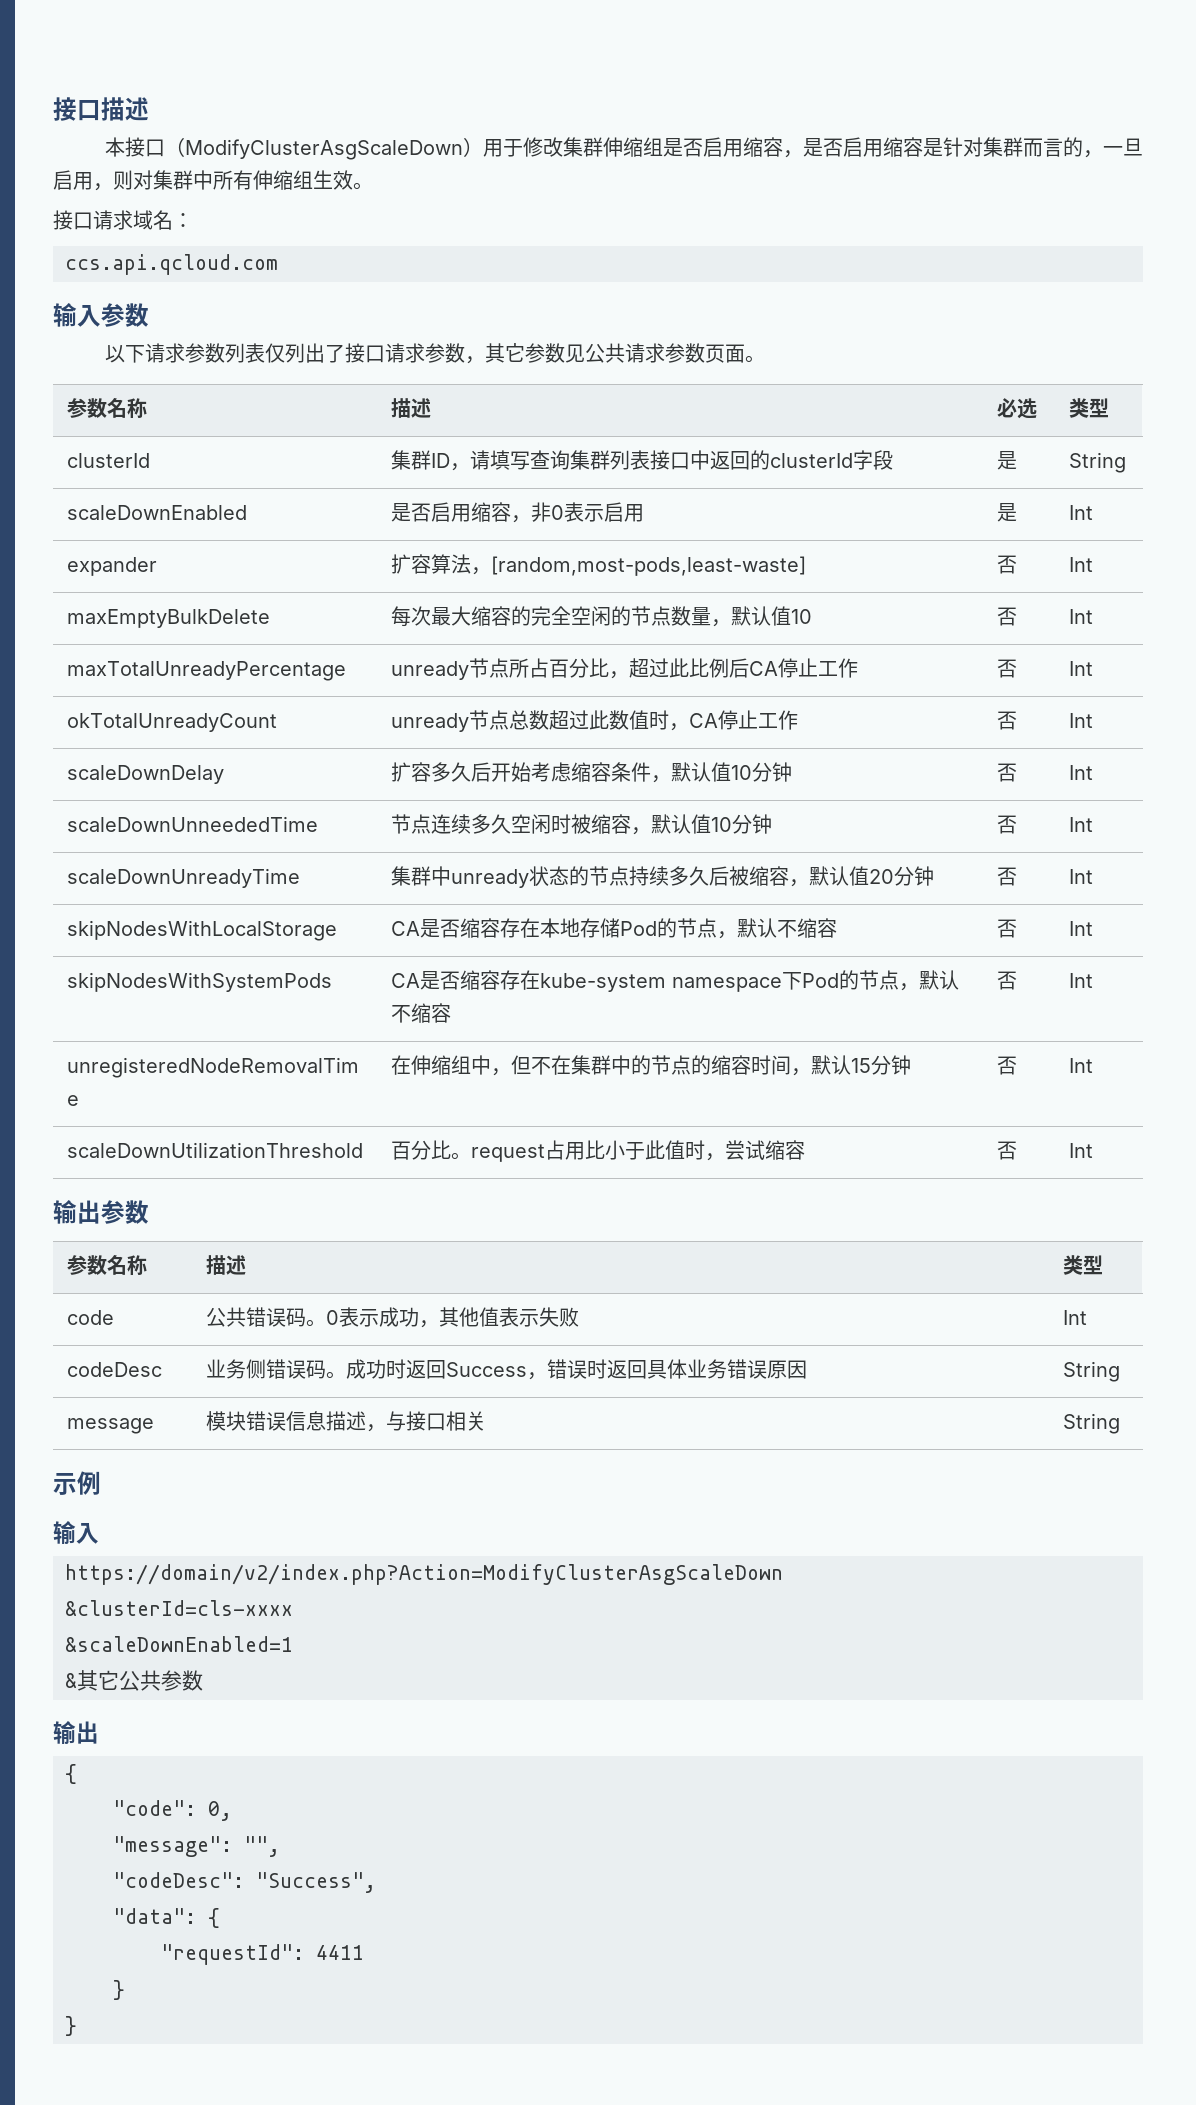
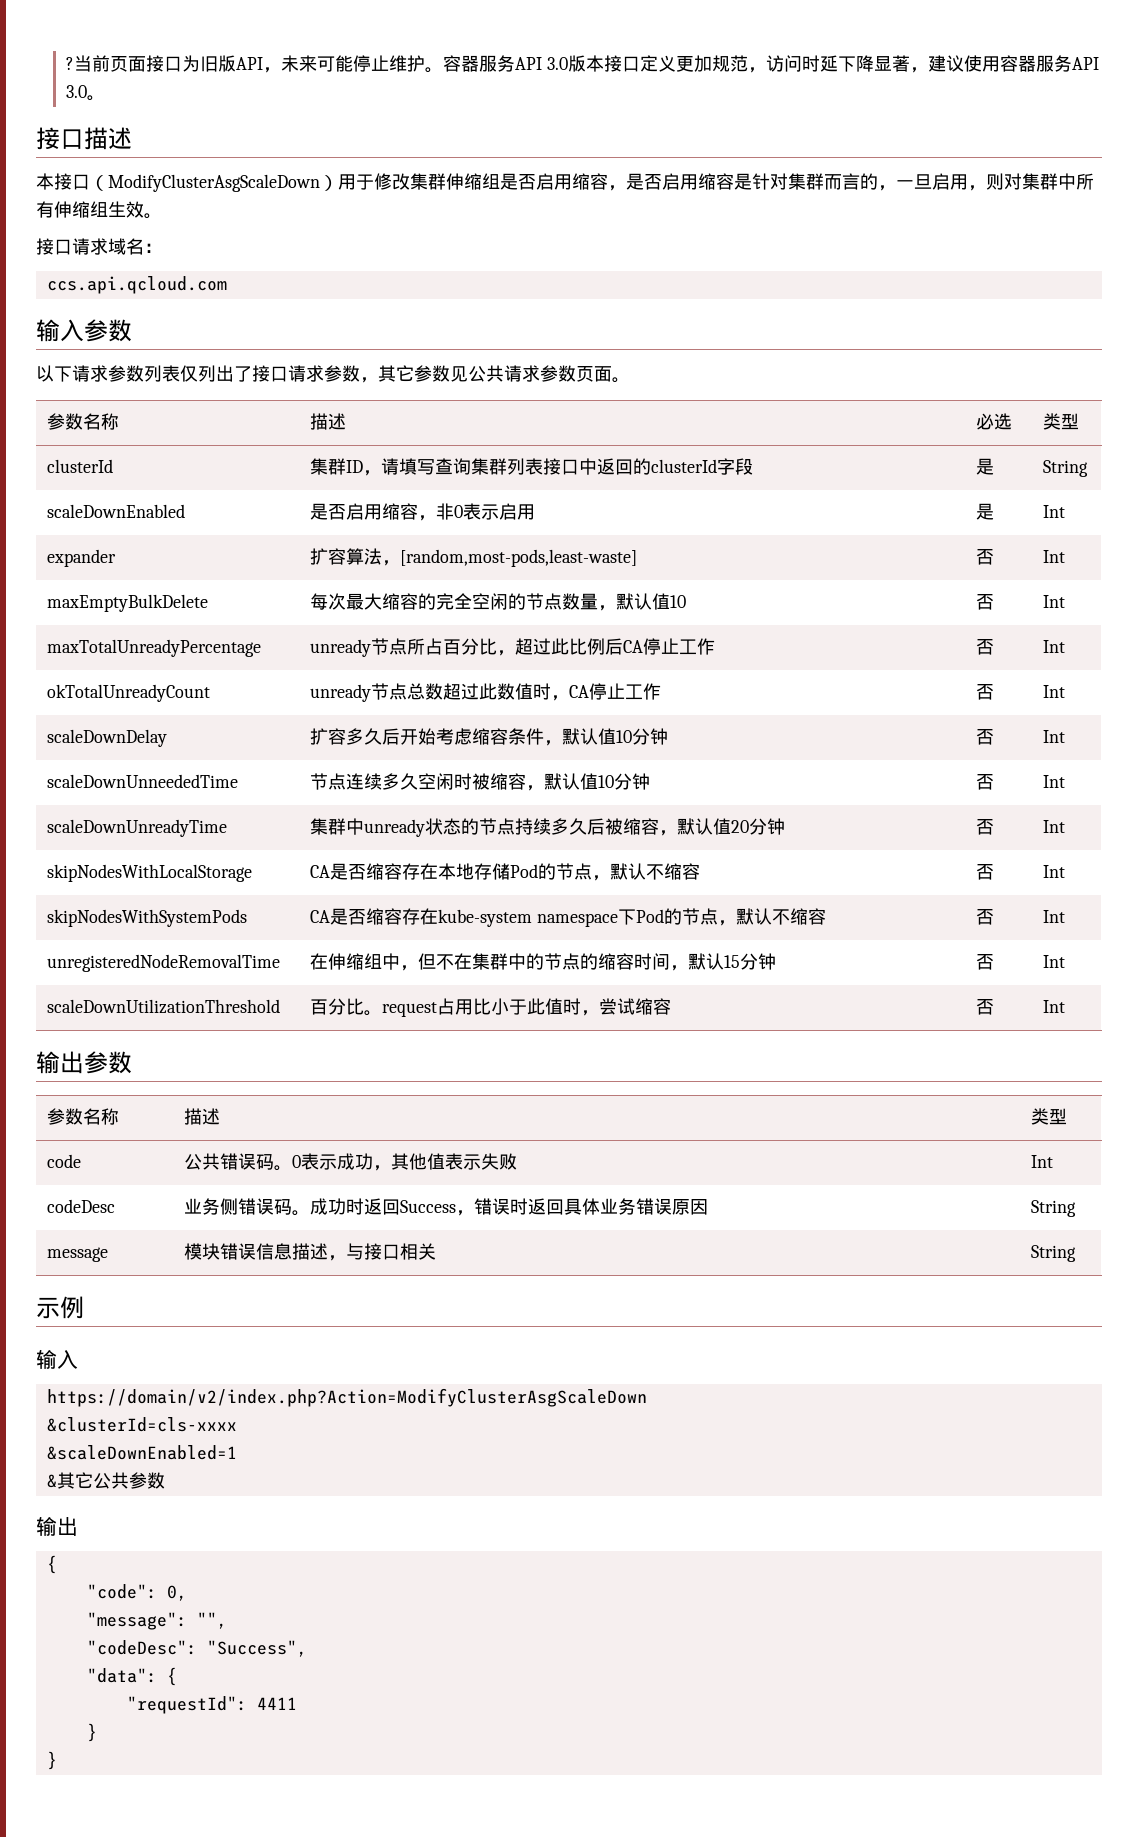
+ ?当前页面接口为旧版API，未来可能停止维护。容器服务API 3.0版本接口定义更加规范，访问时延下降显著，建议使用容器服务API 3.0。

